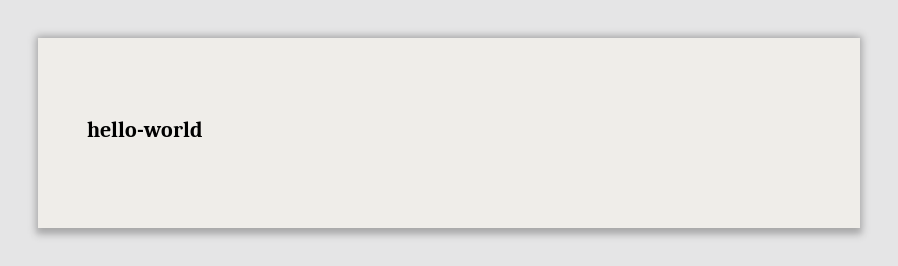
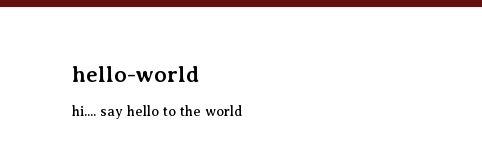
+ hi.... say hello to the world

